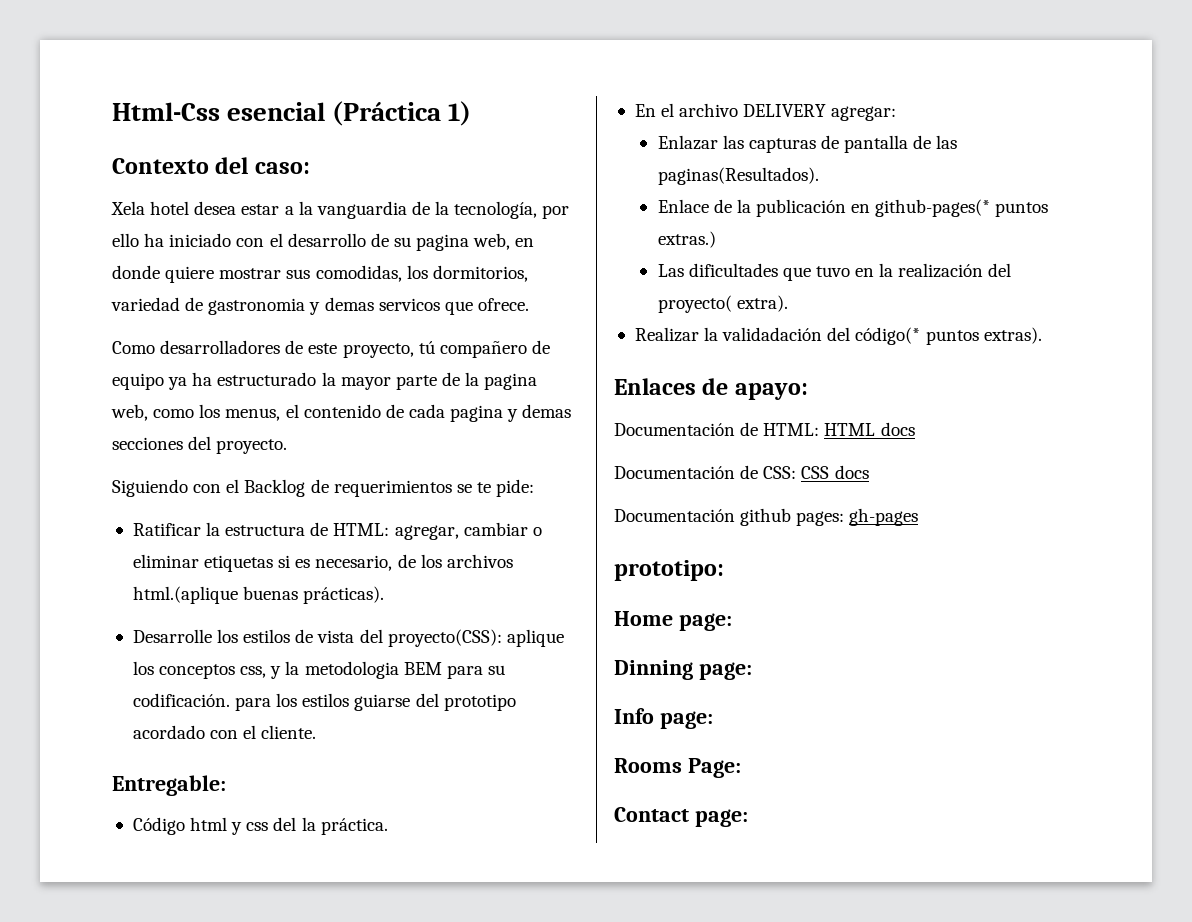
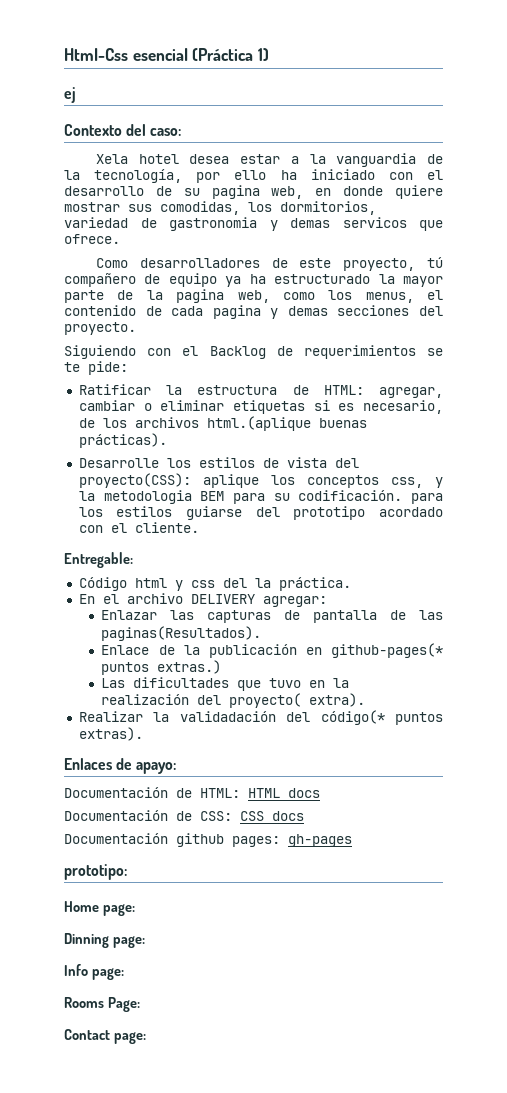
+ ej

